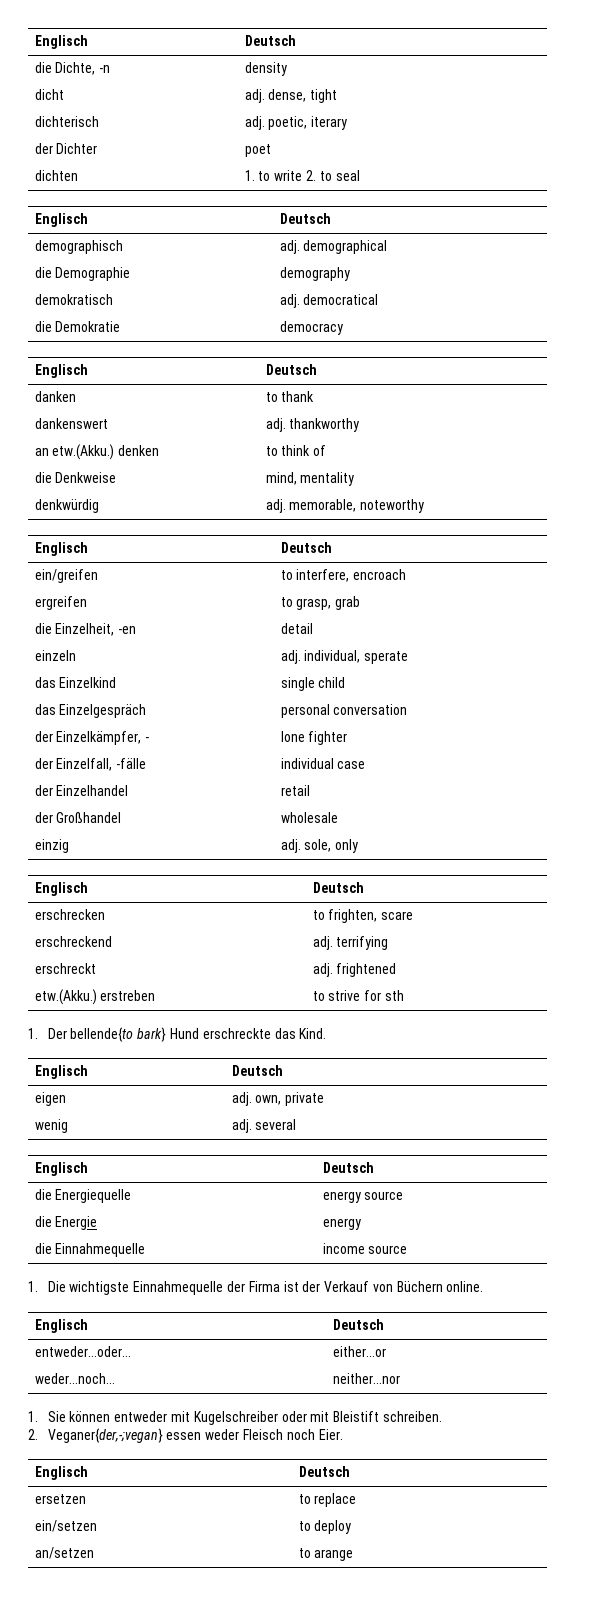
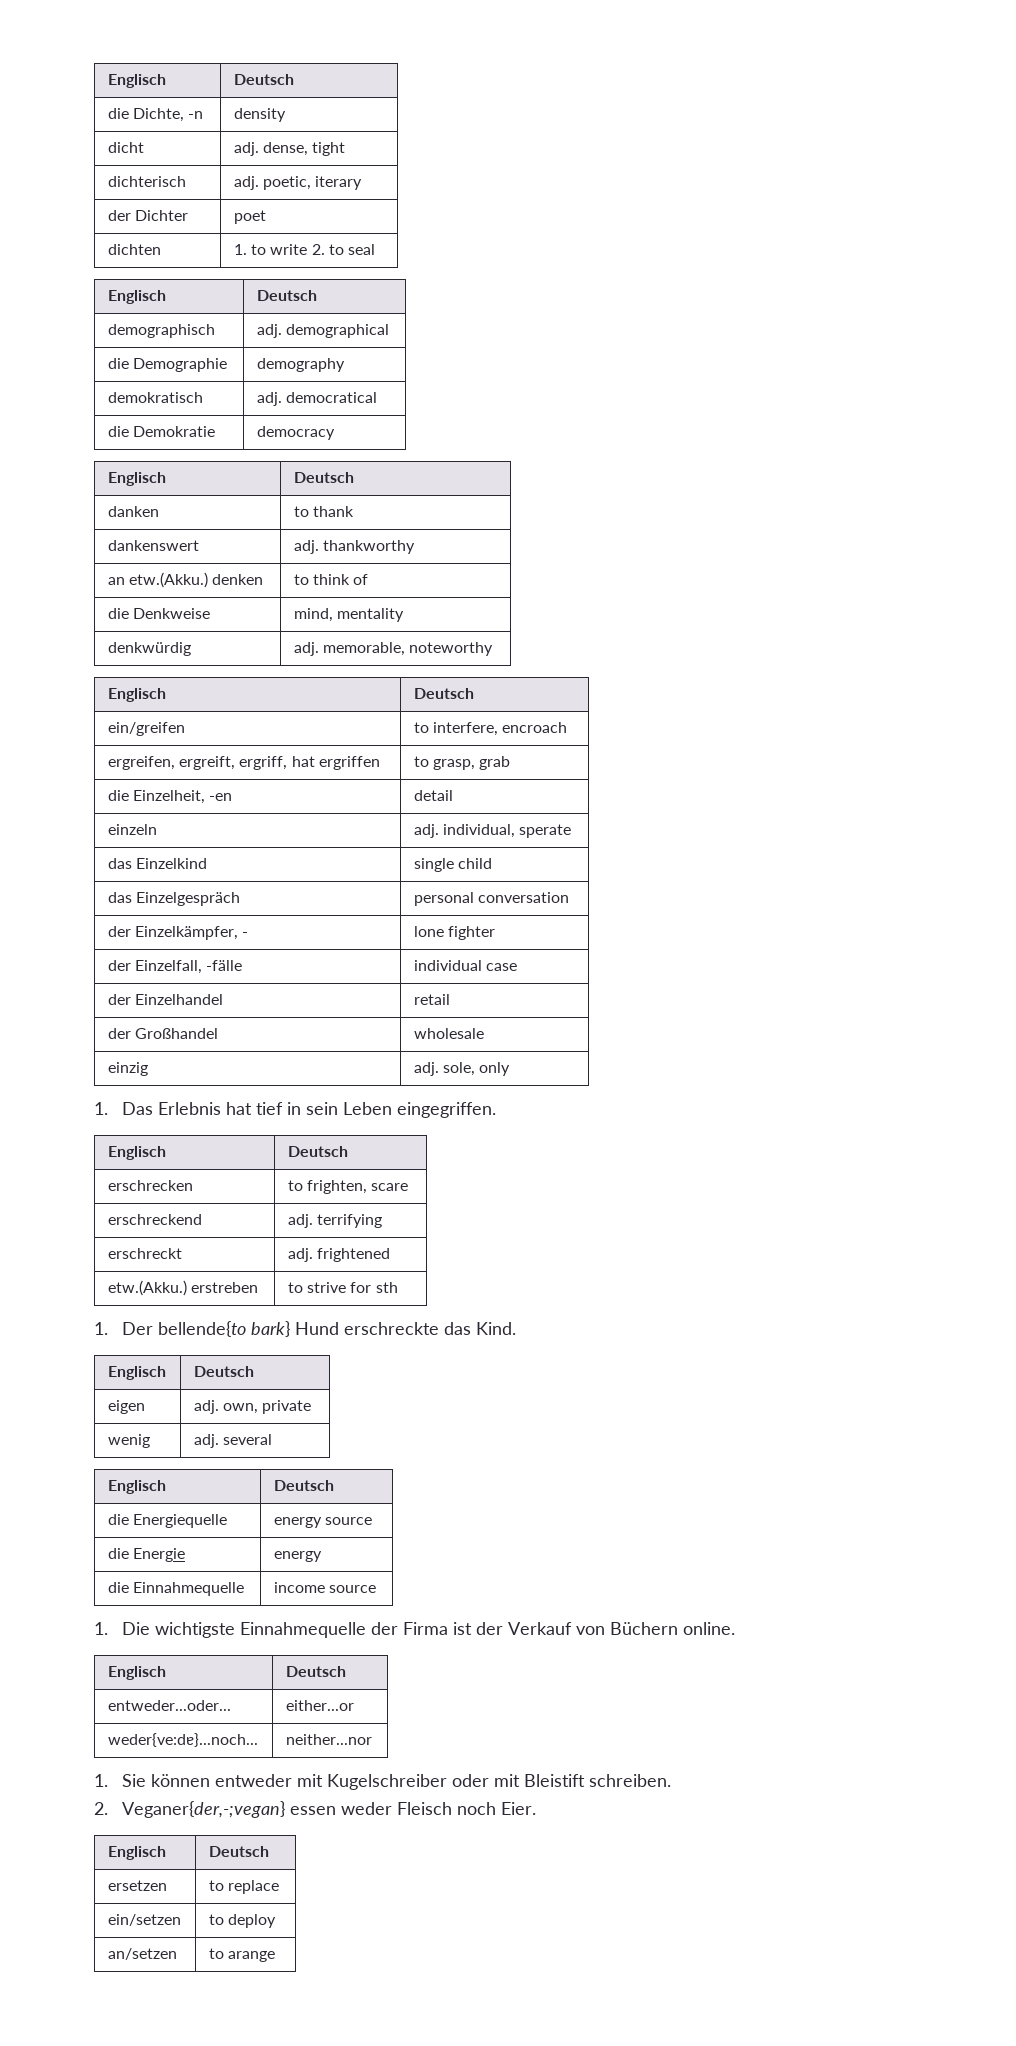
- ergreifen | to grasp, grab
+ ergreifen, ergreift, ergriff, hat ergriffen | to grasp, grab
+ 1. Das Erlebnis hat tief in sein Leben eingegriffen.
- weder...noch... | neither...nor
+ weder{ve:dɐ}...noch... | neither...nor

